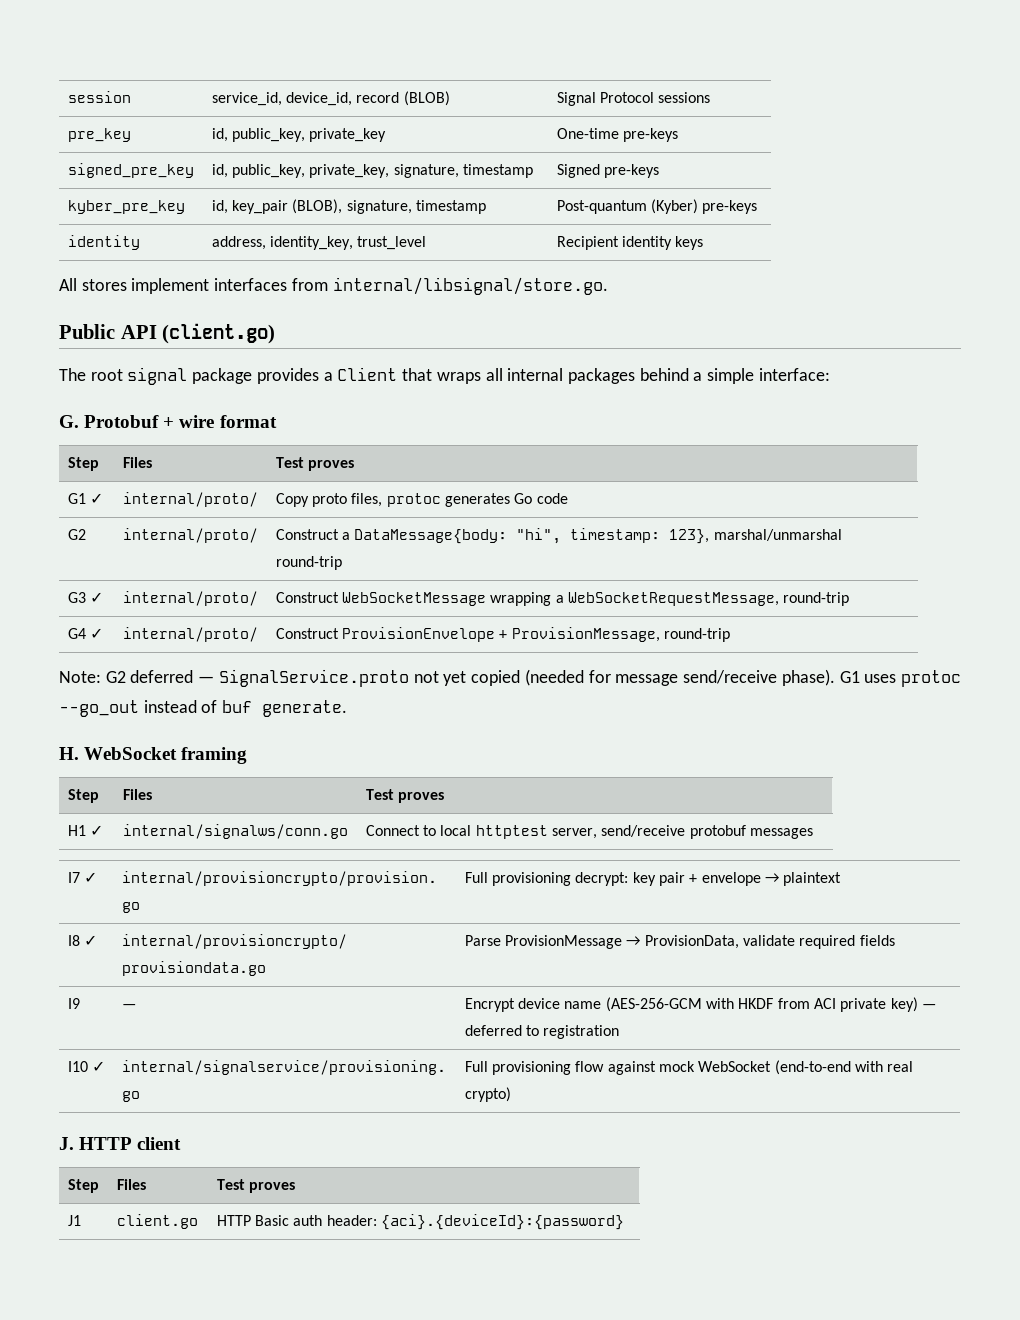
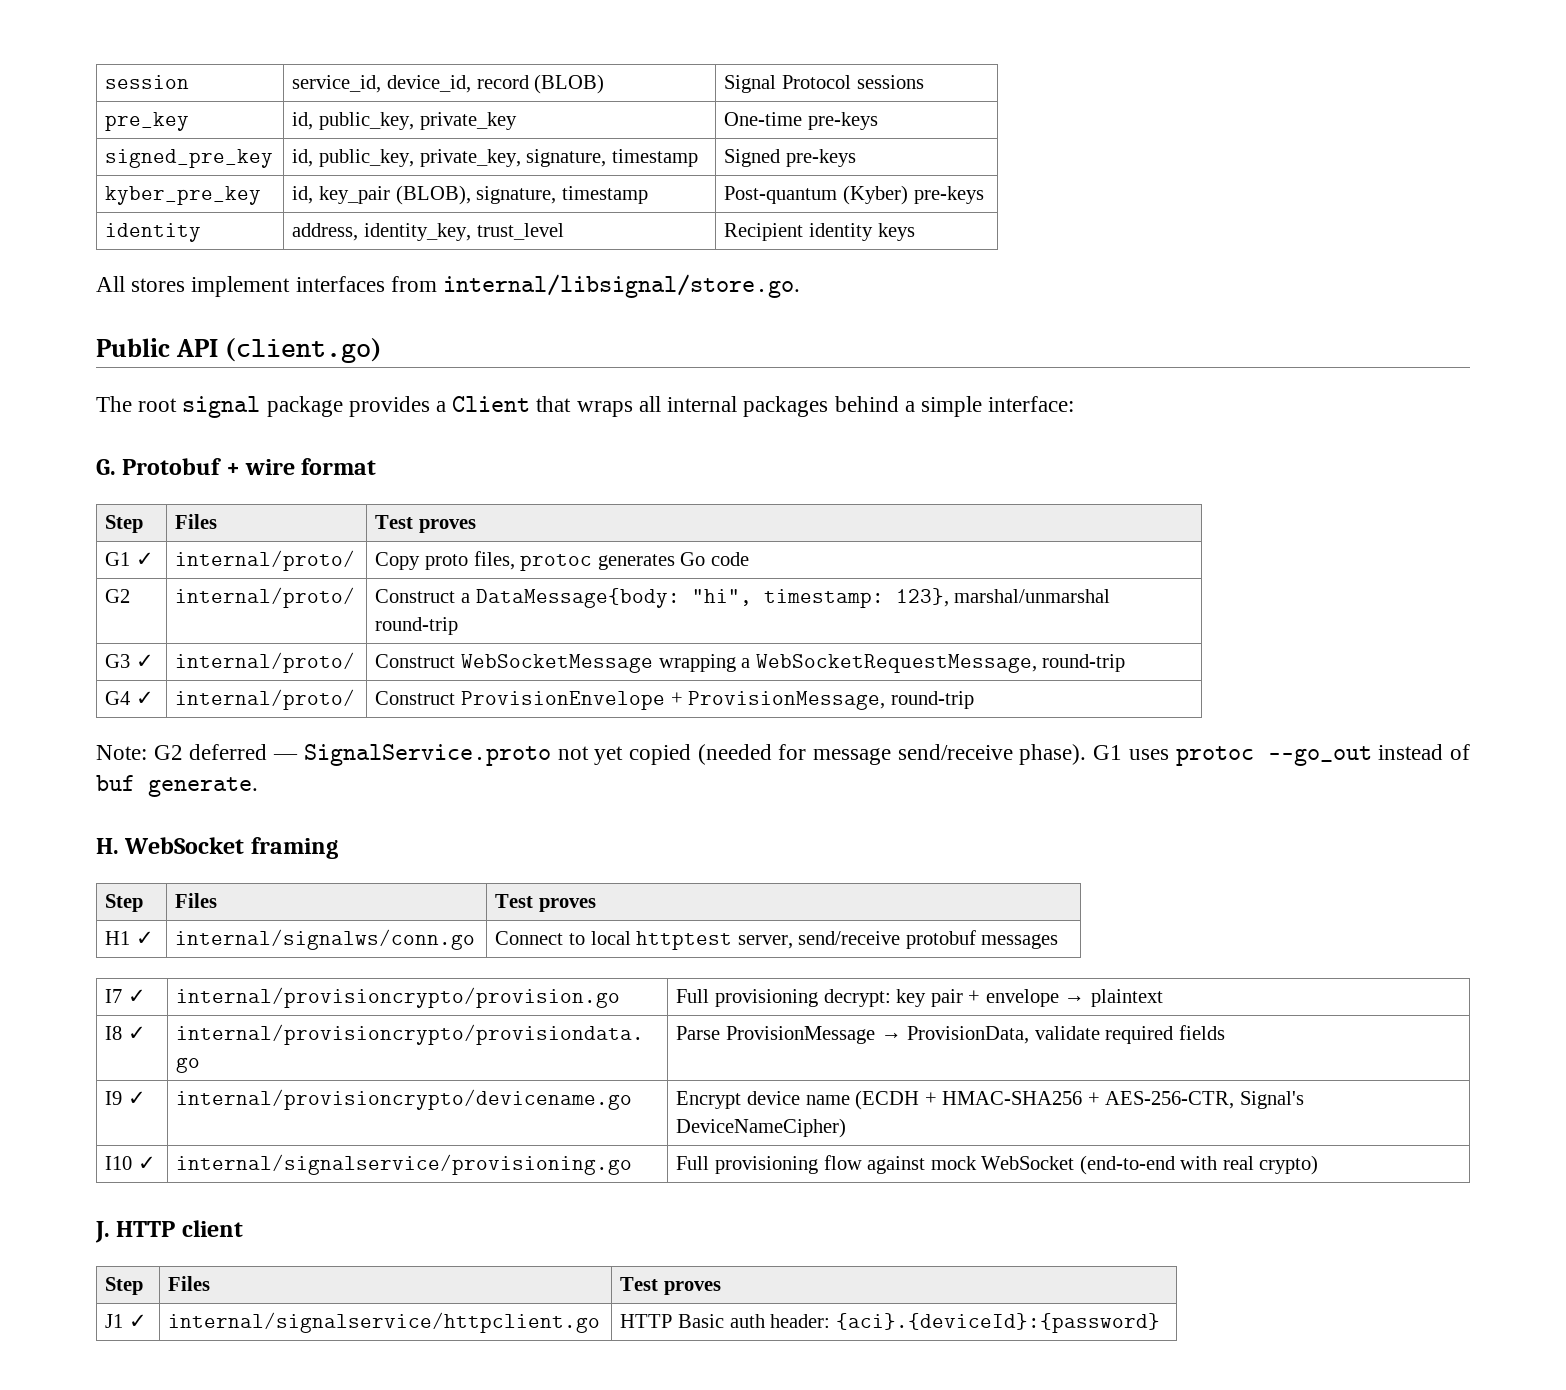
- I9 | — | Encrypt device name (AES-256-GCM with HKDF from ACI private key) — deferred to registration
+ I9 ✓ | internal/provisioncrypto/devicename.go | Encrypt device name (ECDH + HMAC-SHA256 + AES-256-CTR, Signal's DeviceNameCipher)
- J1 | client.go | HTTP Basic auth header: {aci}.{deviceId}:{password}
+ J1 ✓ | internal/signalservice/httpclient.go | HTTP Basic auth header: {aci}.{deviceId}:{password}

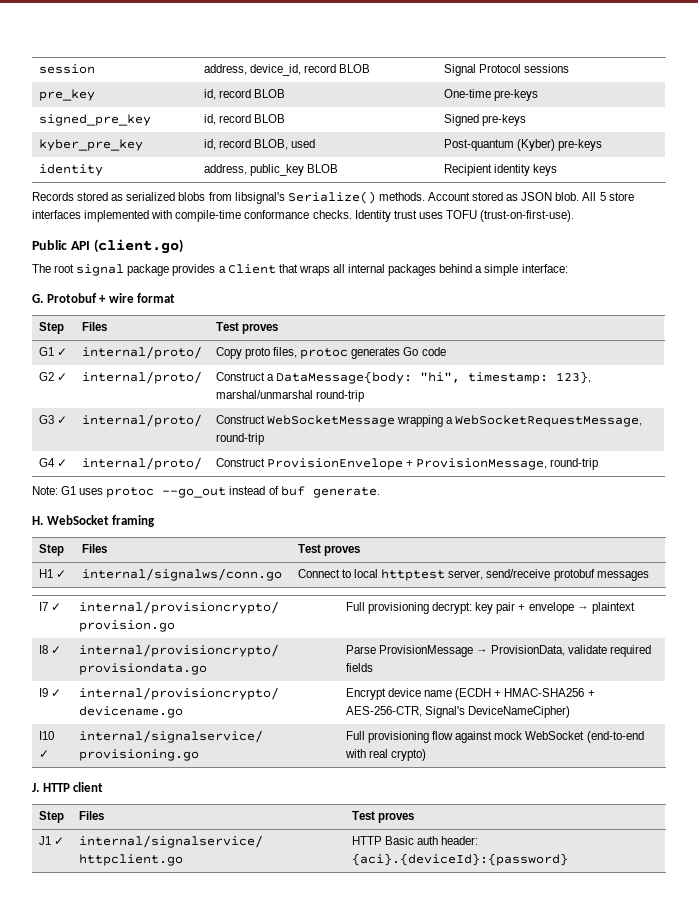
- session | service_id, device_id, record (BLOB) | Signal Protocol sessions
+ session | address, device_id, record BLOB | Signal Protocol sessions
- pre_key | id, public_key, private_key | One-time pre-keys
+ pre_key | id, record BLOB | One-time pre-keys
- signed_pre_key | id, public_key, private_key, signature, timestamp | Signed pre-keys
+ signed_pre_key | id, record BLOB | Signed pre-keys
- kyber_pre_key | id, key_pair (BLOB), signature, timestamp | Post-quantum (Kyber) pre-keys
+ kyber_pre_key | id, record BLOB, used | Post-quantum (Kyber) pre-keys
- identity | address, identity_key, trust_level | Recipient identity keys
+ identity | address, public_key BLOB | Recipient identity keys
- All stores implement interfaces from internal/libsignal/store.go.
+ Records stored as serialized blobs from libsignal's Serialize() methods. Account stored as JSON blob. All 5 store interfaces implemented with compile-time conformance checks. Identity trust uses TOFU (trust-on-first-use).
- G2 | internal/proto/ | Construct a DataMessage{body: "hi", timestamp: 123}, marshal/unmarshal round-trip
+ G2 ✓ | internal/proto/ | Construct a DataMessage{body: "hi", timestamp: 123}, marshal/unmarshal round-trip
- Note: G2 deferred — SignalService.proto not yet copied (needed for message send/receive phase). G1 uses protoc --go_out instead of buf generate.
+ Note: G1 uses protoc --go_out instead of buf generate.

